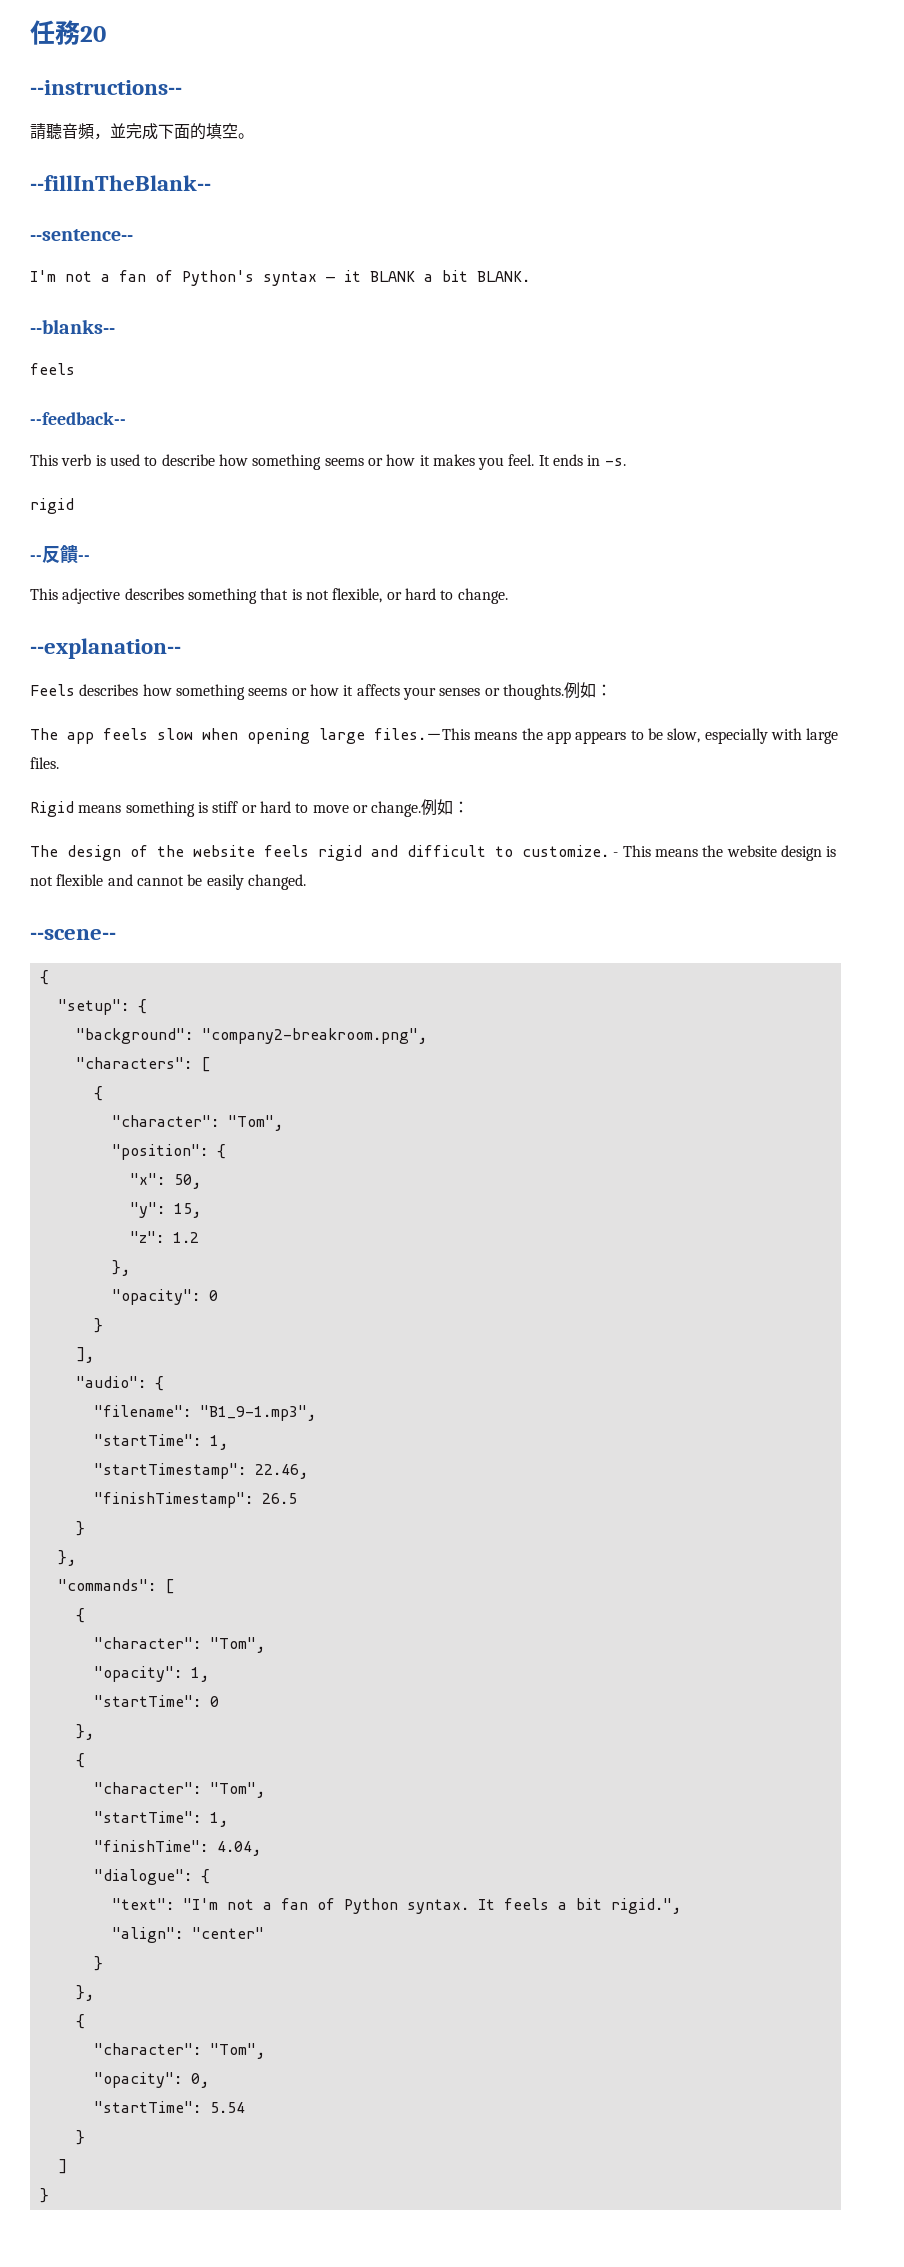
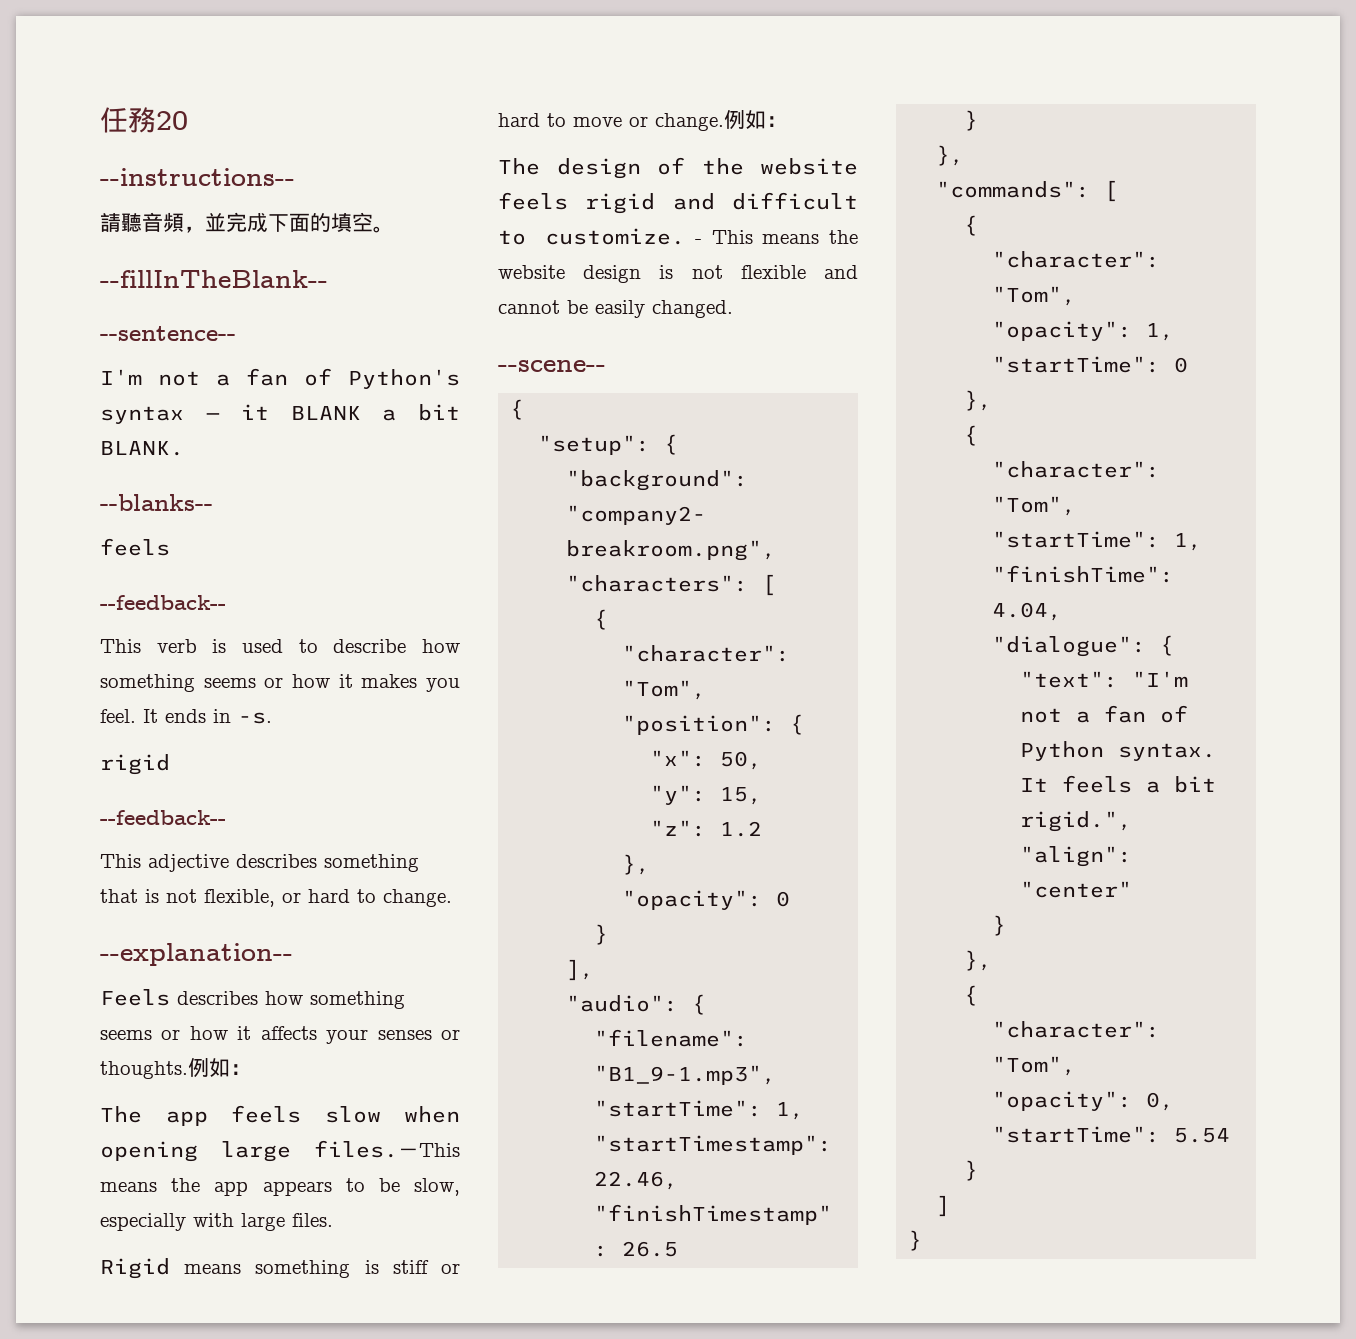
  It ends in -s.
  rigid
- --反饋--
+ --feedback--

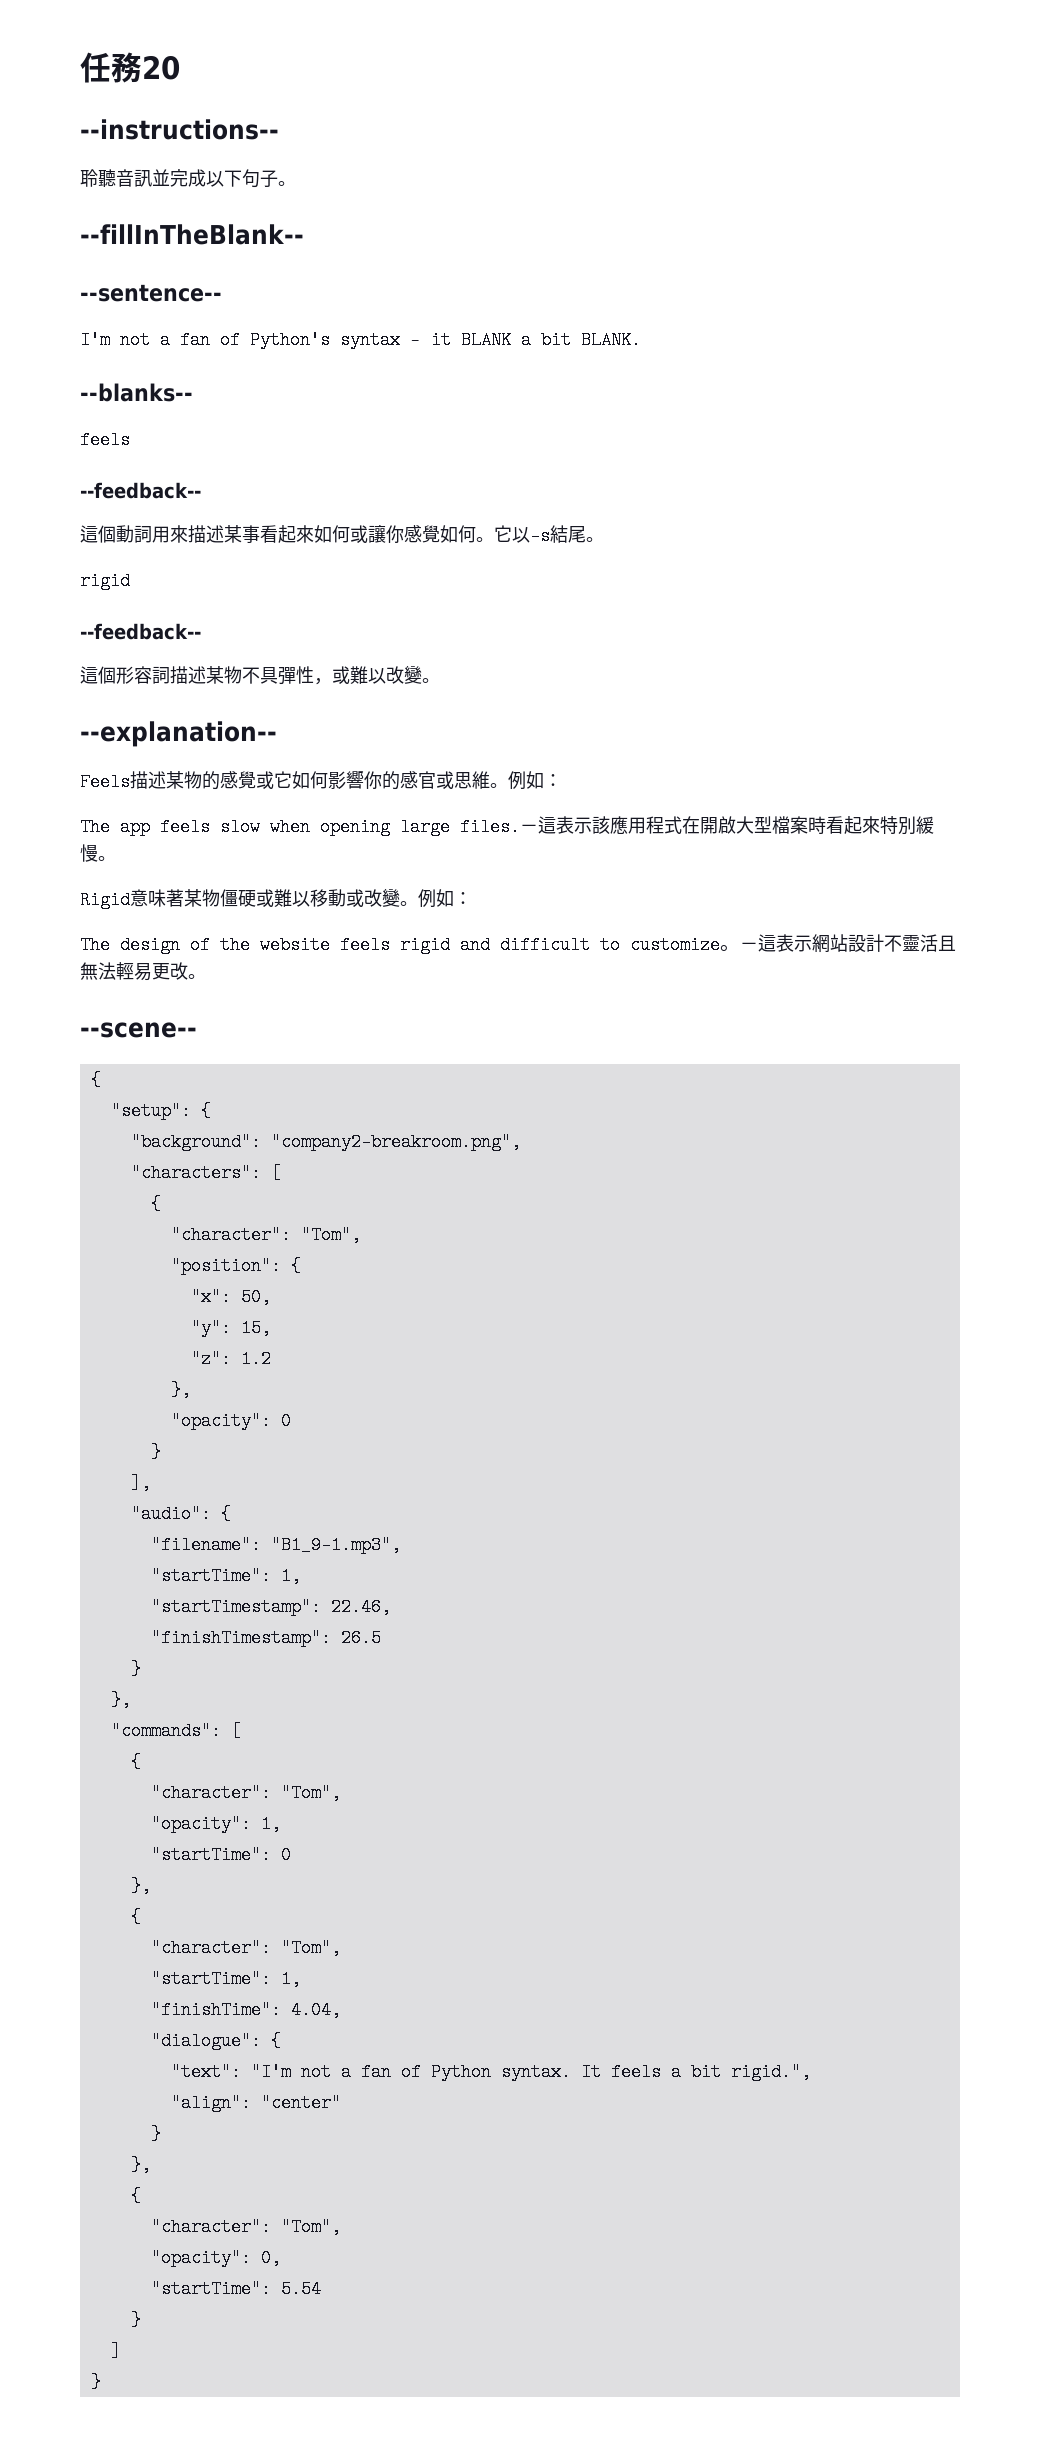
- 請聽音頻，並完成下面的填空。
+ 聆聽音訊並完成以下句子。
- This verb is used to describe how something seems or how it makes you feel. It ends in -s.
+ 這個動詞用來描述某事看起來如何或讓你感覺如何。它以-s結尾。
  rigid
  --feedback--
- This adjective describes something that is not flexible, or hard to change.
+ 這個形容詞描述某物不具彈性，或難以改變。
  --explanation--
- Feels describes how something seems or how it affects your senses or thoughts.
+ Feels描述某物的感覺或它如何影響你的感官或思維。
- －This means the app appears to be slow, especially with large files.
- Rigid means something is stiff or hard to move or change.
+ －這表示該應用程式在開啟大型檔案時看起來特別緩慢。
+ Rigid意味著某物僵硬或難以移動或改變。
- The design of the website feels rigid and difficult to customize. - This means the website design is not flexible and cannot be easily changed.
+ The design of the website feels rigid and difficult to customize。－這表示網站設計不靈活且無法輕易更改。

